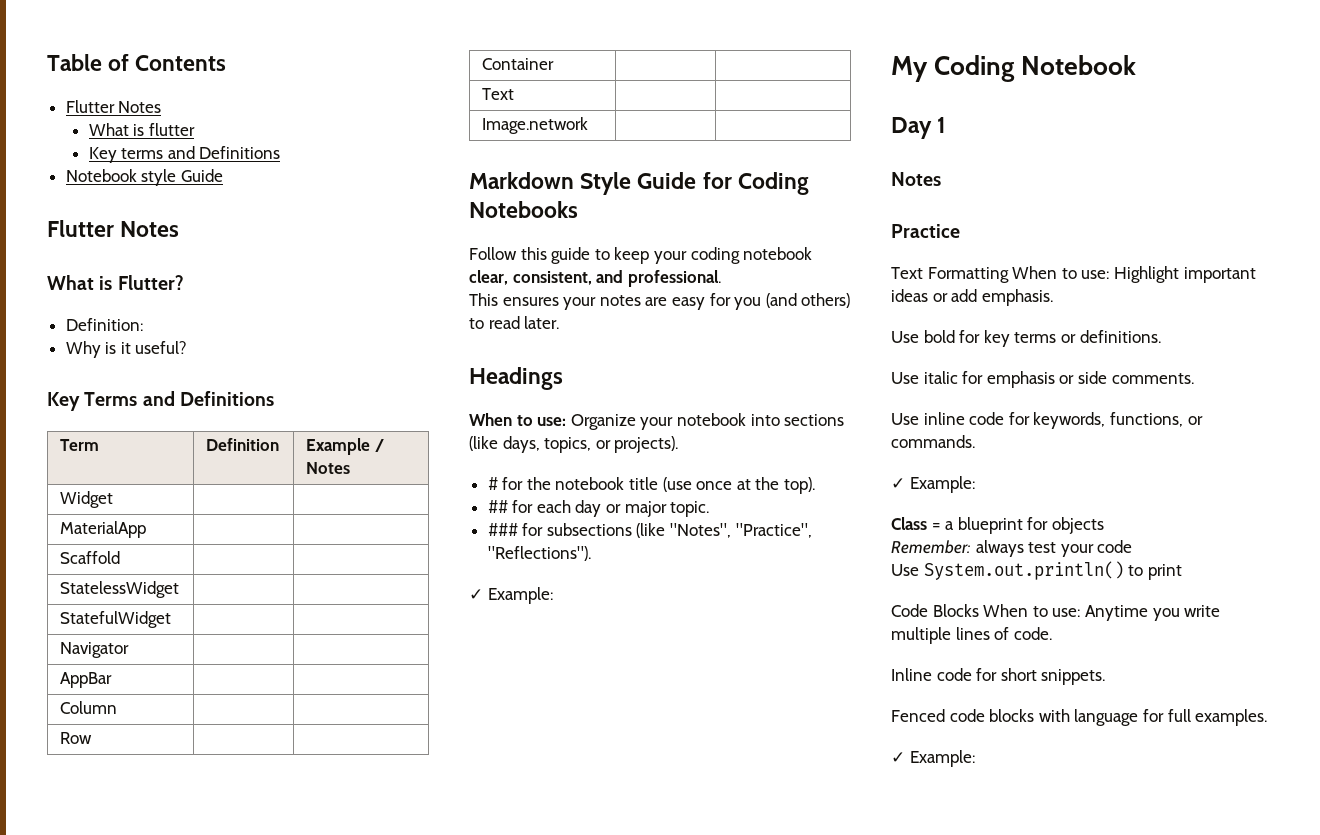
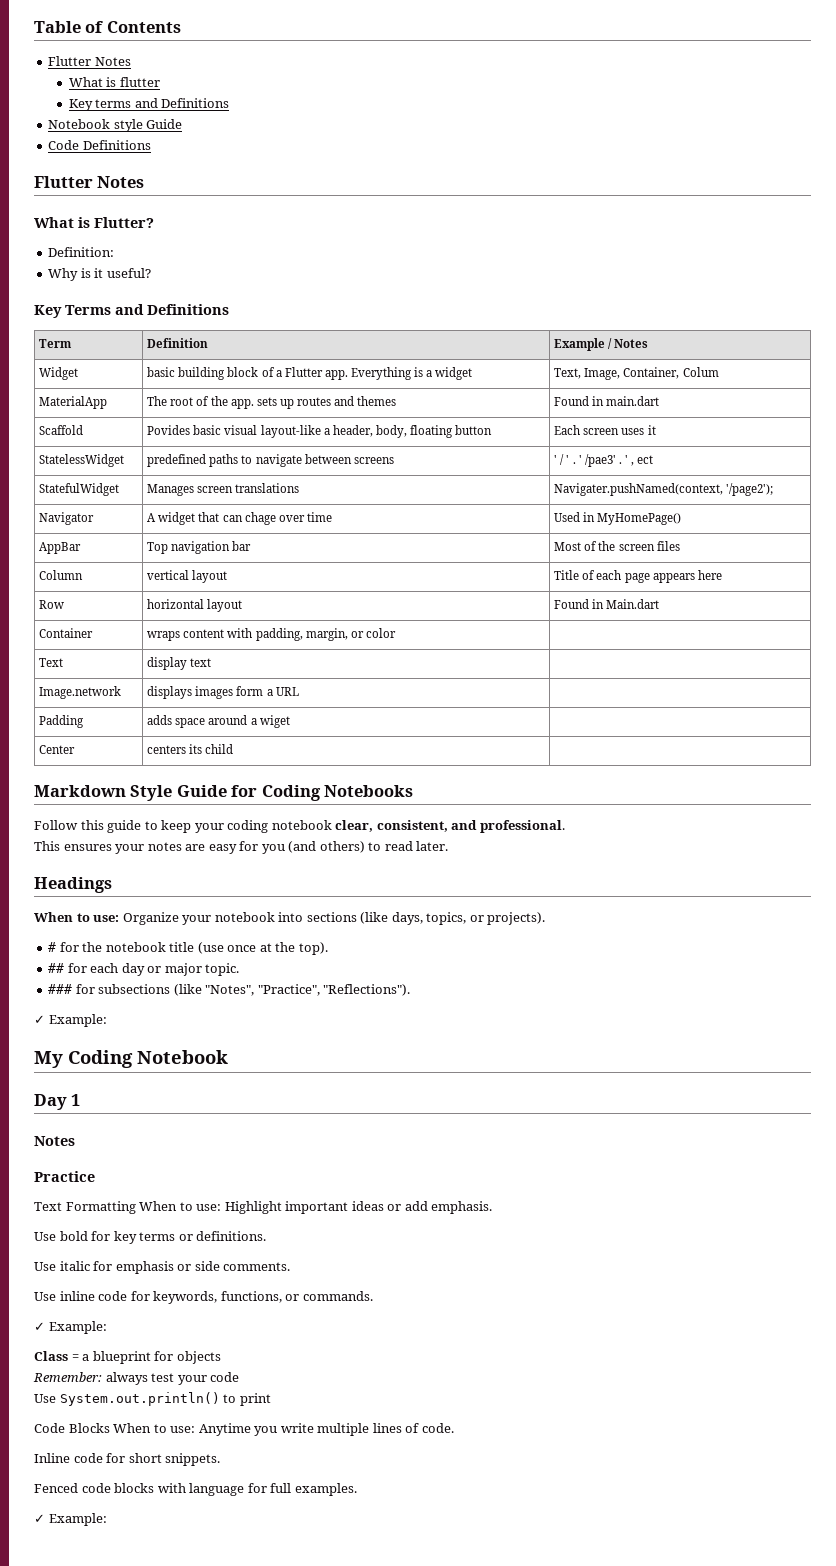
+ Code Definitions
- Widget | |
- MaterialApp | |
- Scaffold | |
- StatelessWidget | |
- StatefulWidget | |
- Navigator | |
- AppBar | |
- Column | |
- Row | |
- Container | |
+ Widget | basic building block of a Flutter app. Everything is a widget | Text, Image, Container, Colum
+ MaterialApp | The root of the app. sets up routes and themes | Found in main.dart
+ Scaffold | Povides basic visual layout-like a header, body, floating button | Each screen uses it
+ StatelessWidget | predefined paths to navigate between screens | ' / ' . ' /pae3' . ' , ect
+ StatefulWidget | Manages screen translations | Navigater.pushNamed(context, '/page2');
+ Navigator | A widget that can chage over time | Used in MyHomePage()
+ AppBar | Top navigation bar | Most of the screen files
+ Column | vertical layout | Title of each page appears here
+ Row | horizontal layout | Found in Main.dart
+ Container | wraps content with padding, margin, or color |
- Text | |
+ Text | display text |
- Image.network | |
+ Image.network | displays images form a URL |
+ Padding | adds space around a wiget |
+ Center | centers its child |

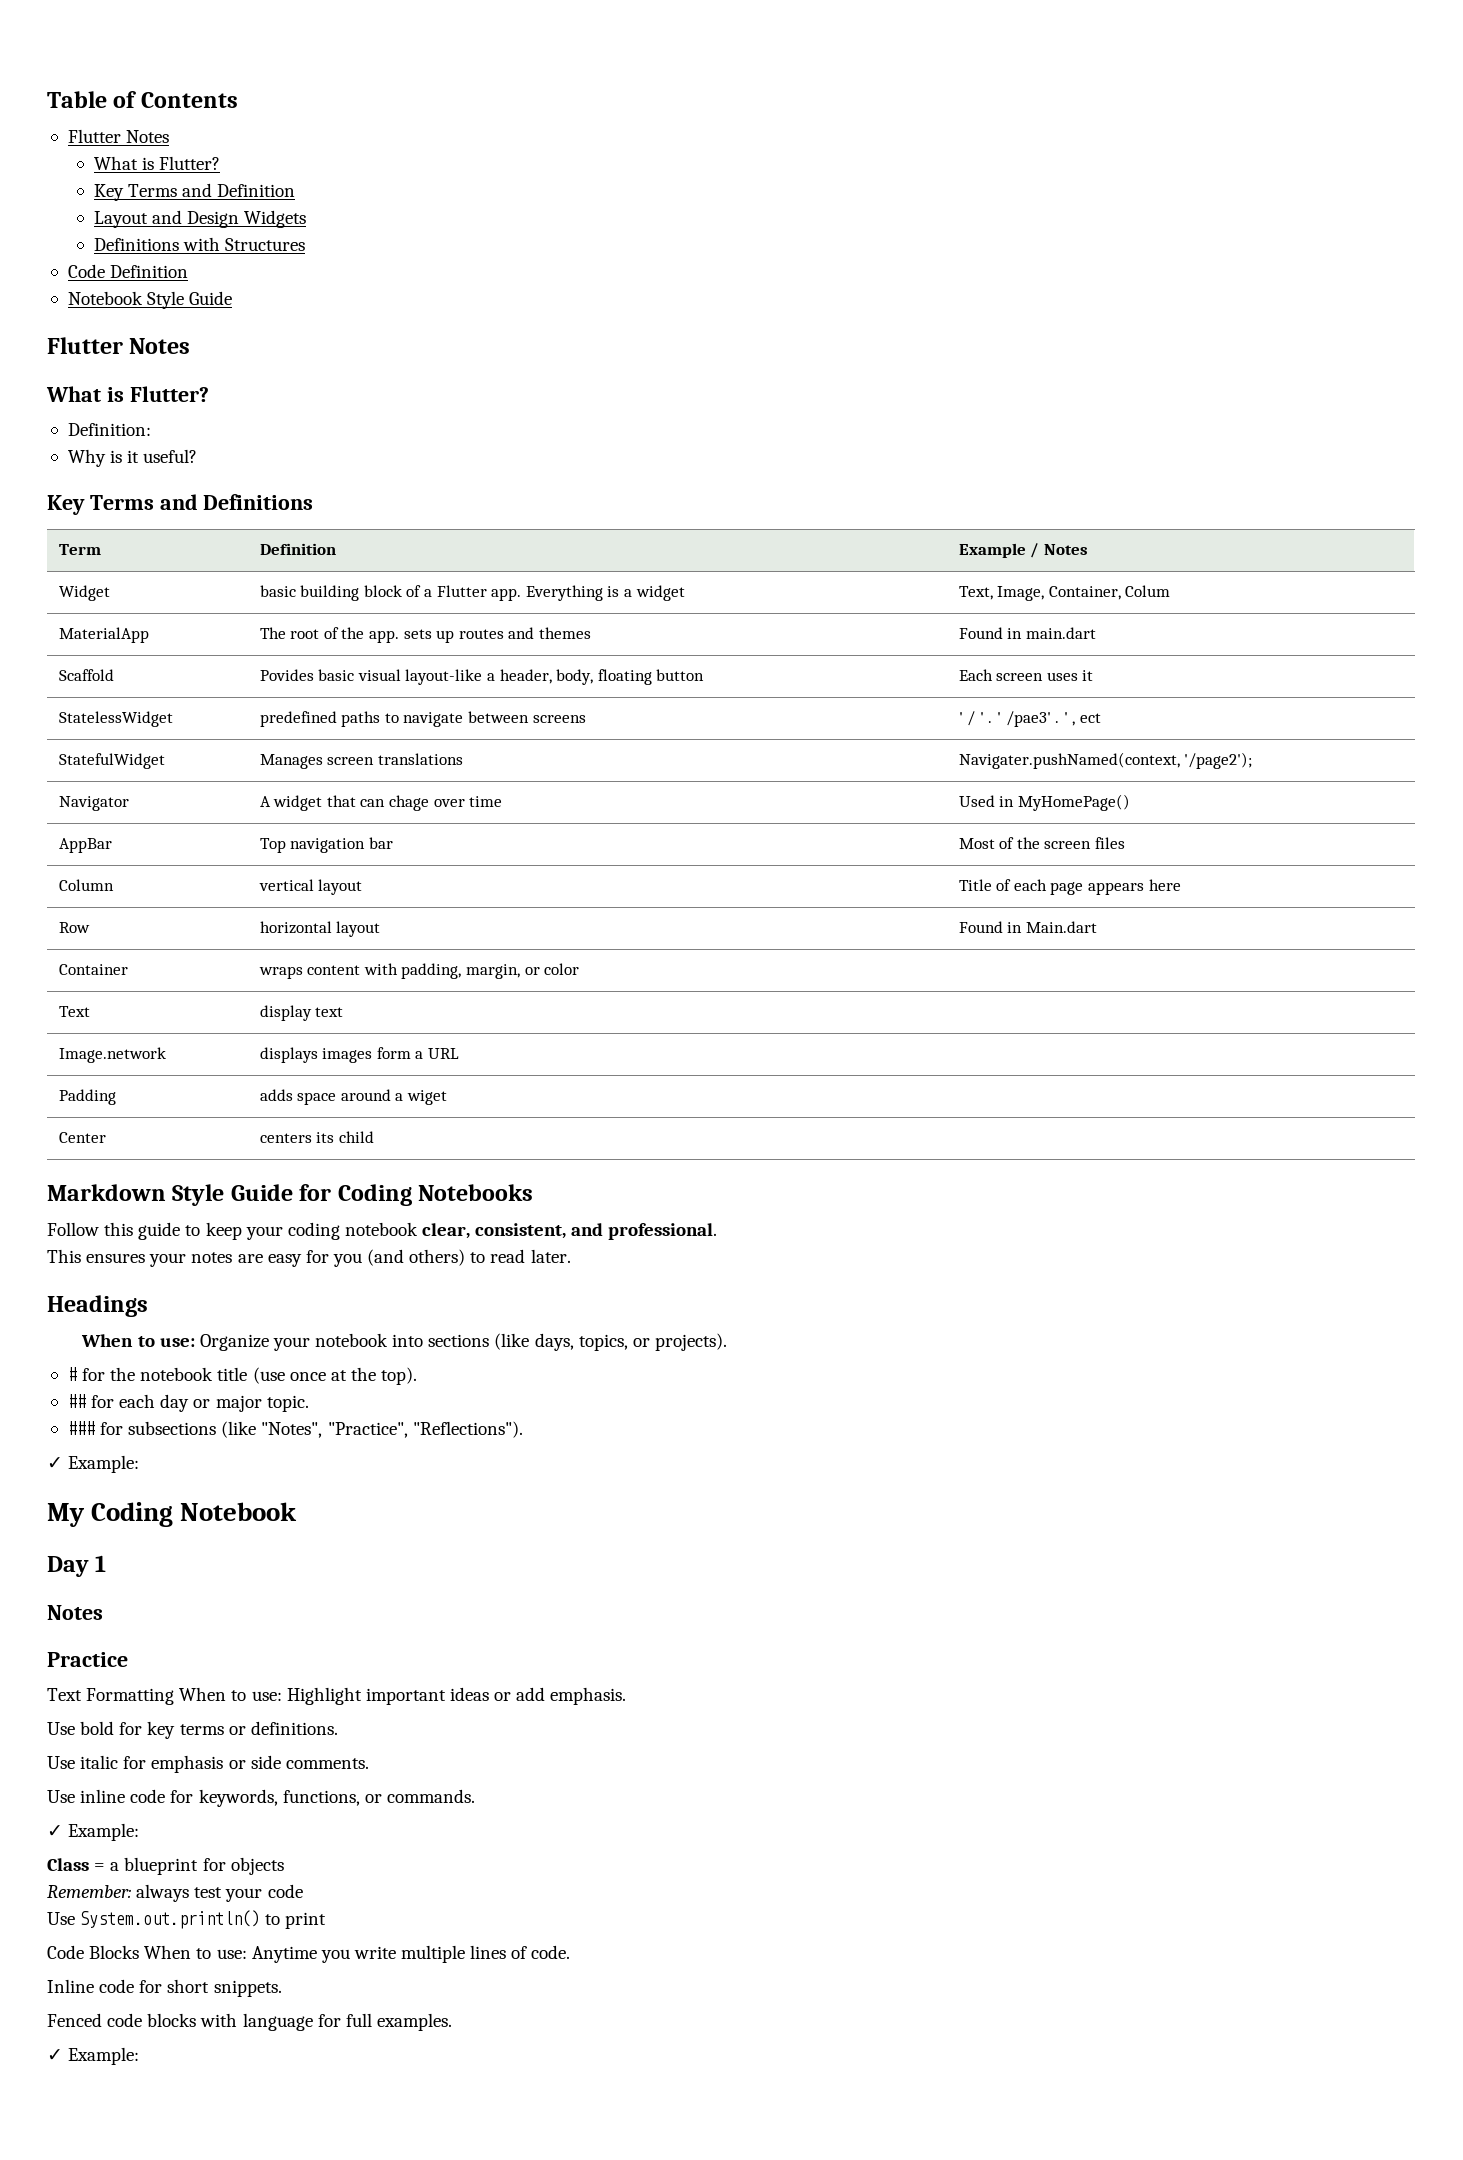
  Table of Contents
  Flutter Notes
- What is flutter
- Key terms and Definitions
- Notebook style Guide
- Code Definitions
+ What is Flutter?
+ Key Terms and Definition
+ Layout and Design Widgets
+ Definitions with Structures
+ Code Definition
+ Notebook Style Guide

